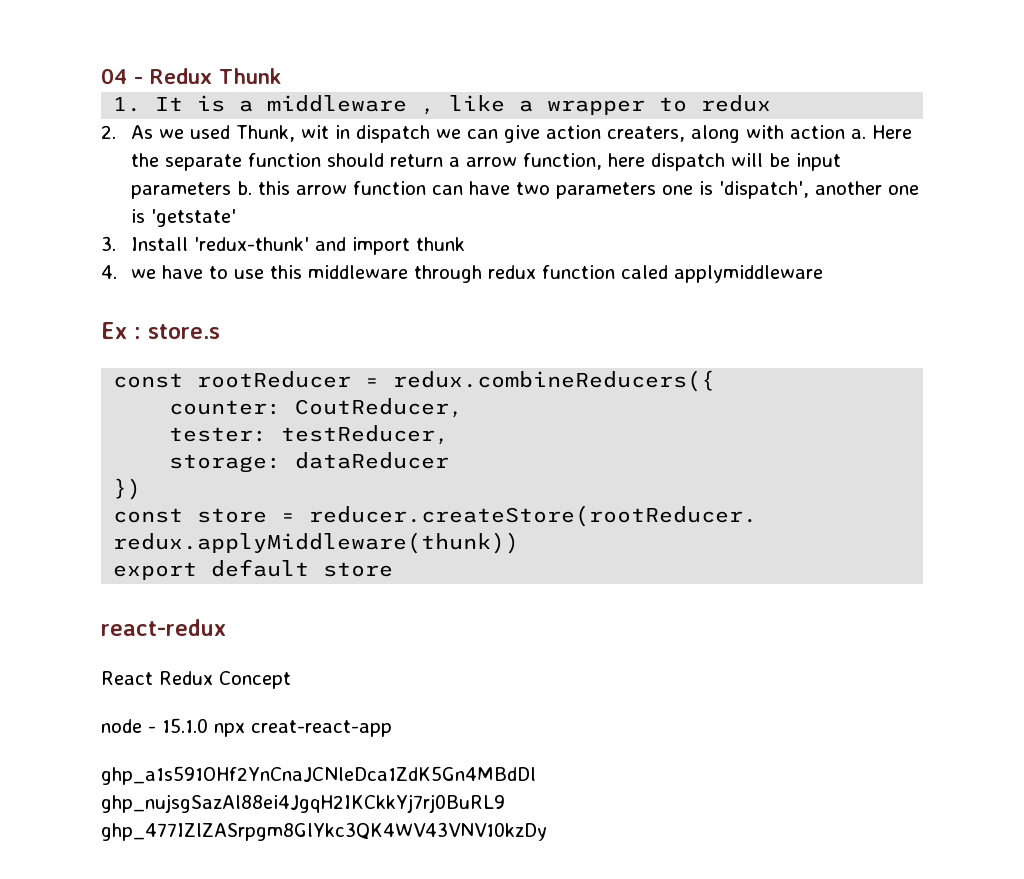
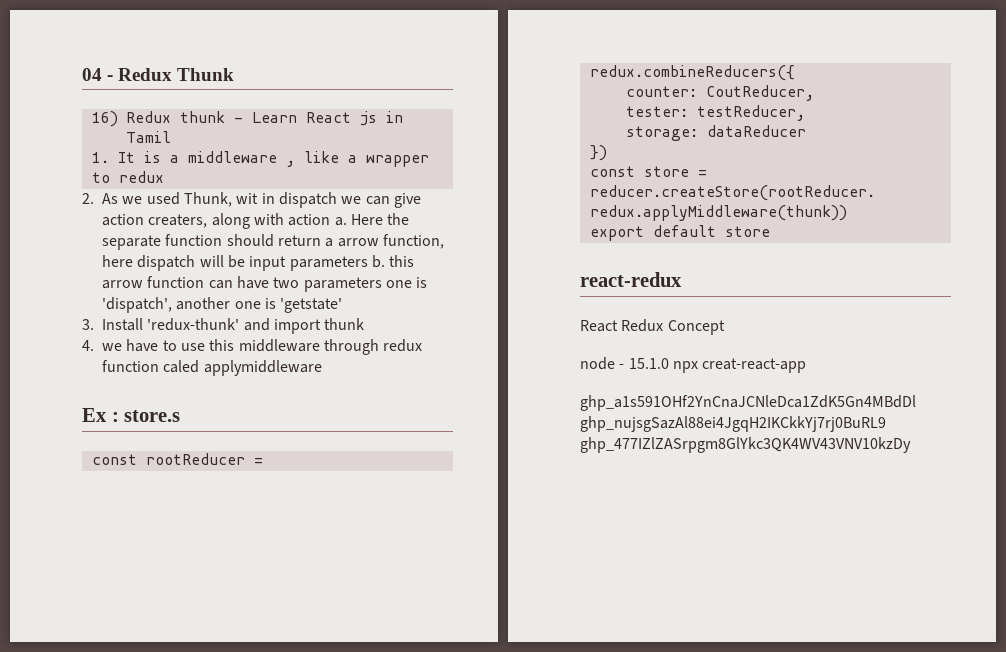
+ 16) Redux thunk - Learn React js in Tamil

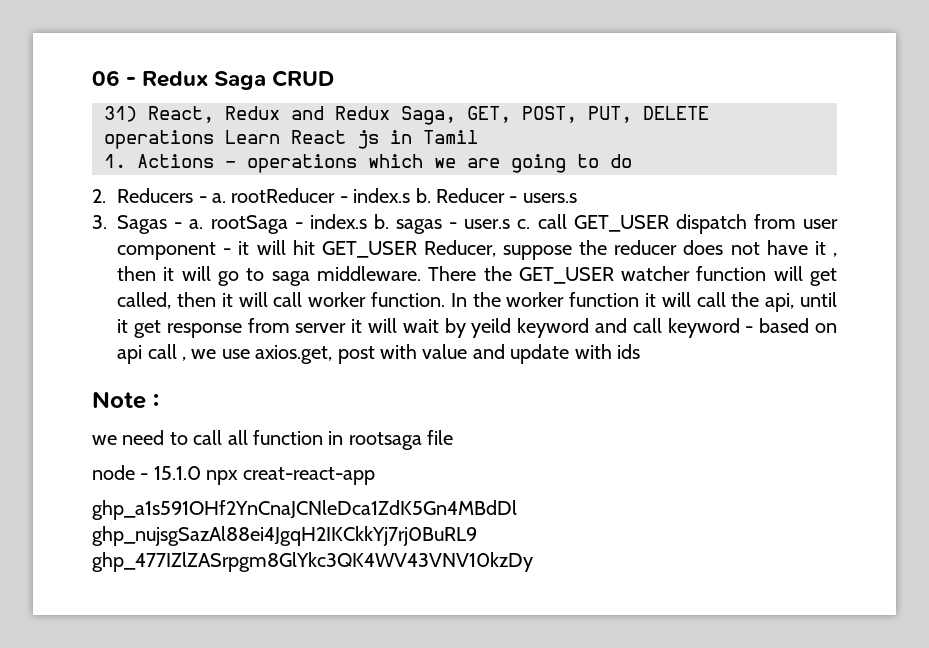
- 04 - Redux Thunk
- 16) Redux thunk - Learn React js in Tamil
+ 06 - Redux Saga CRUD
+ 31) React, Redux and Redux Saga, GET, POST, PUT, DELETE operations Learn React js in Tamil
- 1. It is a middleware , like a wrapper to redux
- 2. As we used Thunk, wit in dispatch we can give action creaters, along with action a. Here the separate function should return a arrow function, here dispatch will be input parameters b. this arrow function can have two parameters one is 'dispatch', another one is 'getstate'
- 3. Install 'redux-thunk' and import thunk
- 4. we have to use this middleware through redux function caled applymiddleware
- Ex : store.s
- const rootReducer = redux.combineReducers({
- counter: CoutReducer,
- tester: testReducer,
- storage: dataReducer
- })
- const store = reducer.createStore(rootReducer. redux.applyMiddleware(thunk))
- export default store
- react-redux
- React Redux Concept
+ 1. Actions - operations which we are going to do
+ 2. Reducers - a. rootReducer - index.s b. Reducer - users.s
+ 3. Sagas - a. rootSaga - index.s b. sagas - user.s c. call GET_USER dispatch from user component - it will hit GET_USER Reducer, suppose the reducer does not have it , then it will go to saga middleware. There the GET_USER watcher function will get called, then it will call worker function. In the worker function it will call the api, until it get response from server it will wait by yeild keyword and call keyword - based on api call , we use axios.get, post with value and update with ids
+ Note :
+ we need to call all function in rootsaga file

